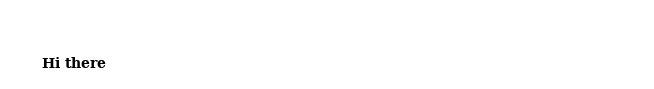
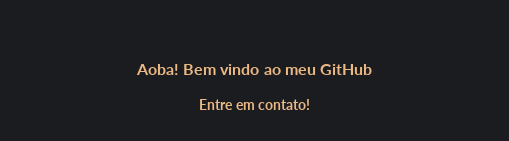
- Hi there
+ Aoba! Bem vindo ao meu GitHub
+ Entre em contato!

